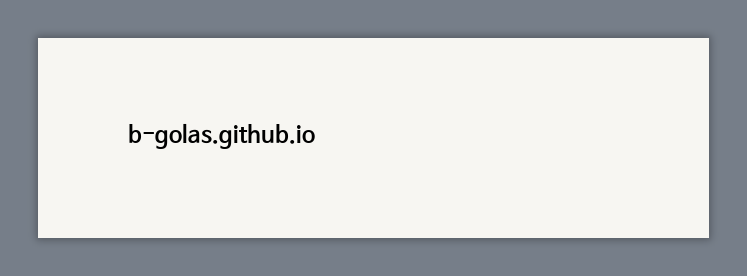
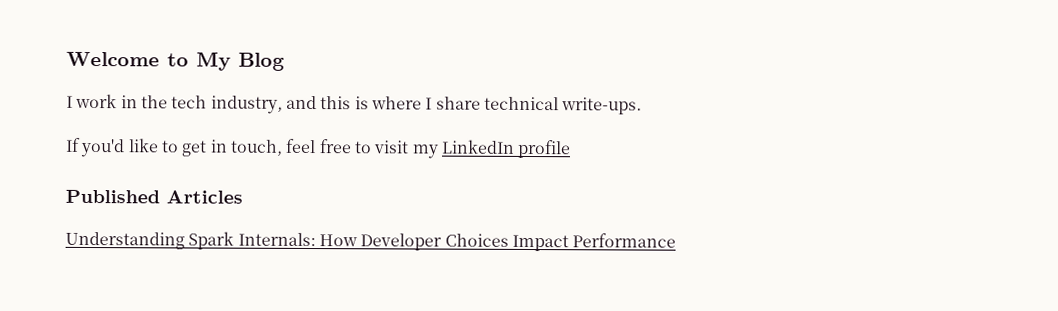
- b-golas.github.io
+ Welcome to My Blog
+ I work in the tech industry, and this is where I share technical write-ups.
+ If you'd like to get in touch, feel free to visit my LinkedIn profile
+ Published Articles
+ Understanding Spark Internals: How Developer Choices Impact Performance

